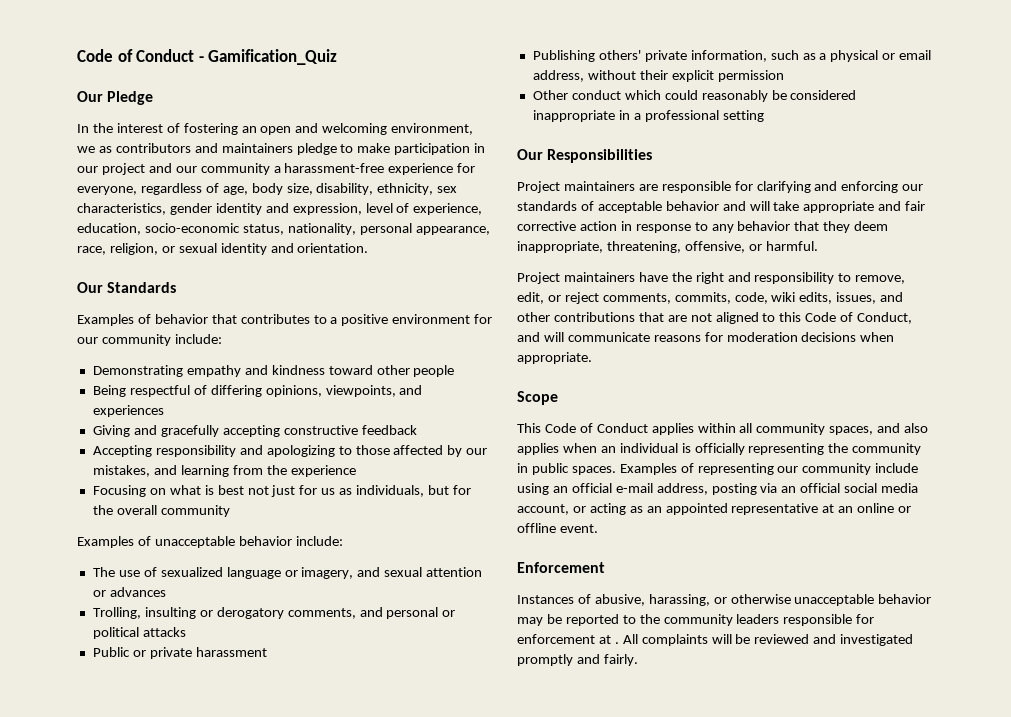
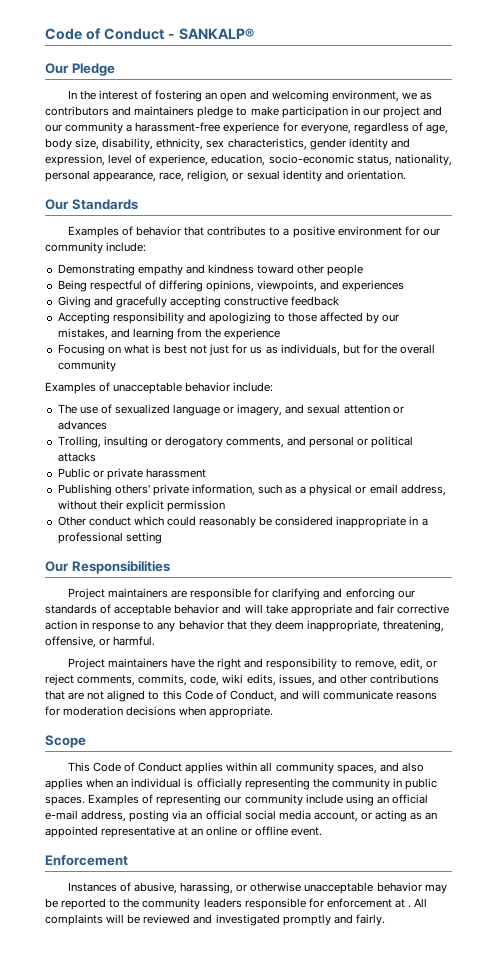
- Code of Conduct - Gamification_Quiz
+ Code of Conduct - SANKALP®

